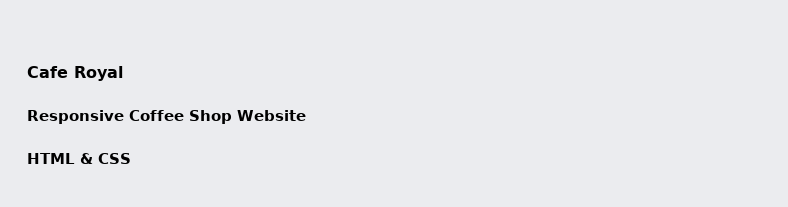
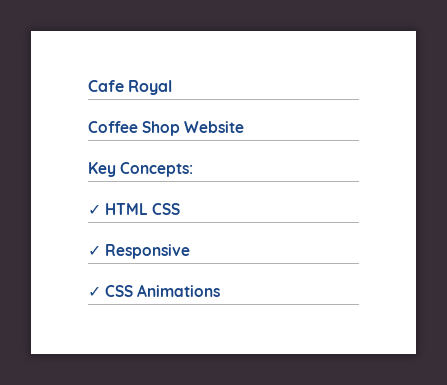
- Responsive Coffee Shop Website
+ Coffee Shop Website
- HTML & CSS
+ Key Concepts:
+ ✓ HTML CSS
+ ✓ Responsive
+ ✓ CSS Animations

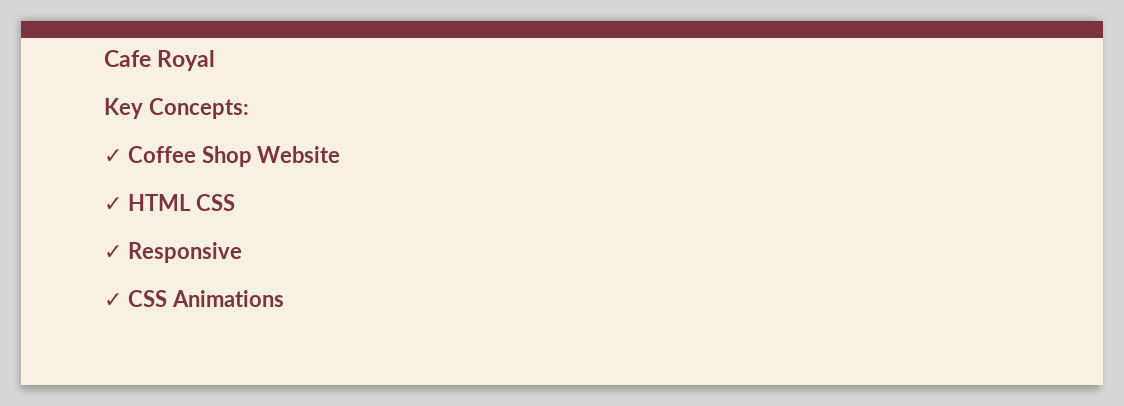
- Coffee Shop Website
+ Key Concepts:
+ ✓ Coffee Shop Website
- Key Concepts:

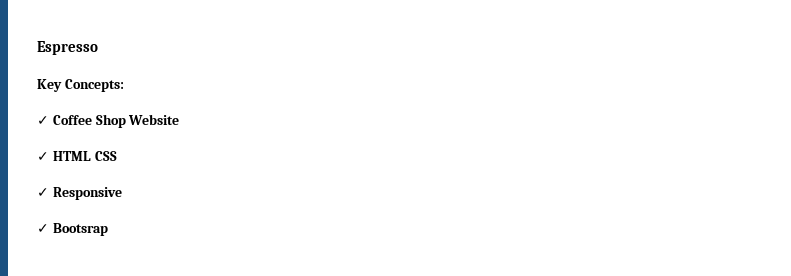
- Cafe Royal
+ Espresso
- ✓ CSS Animations
+ ✓ Bootsrap

